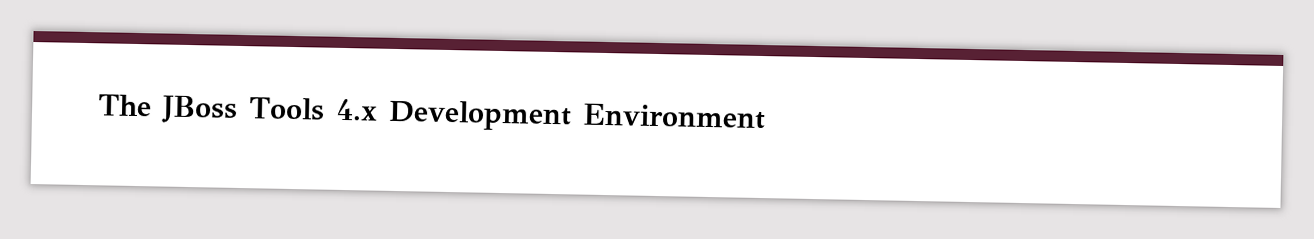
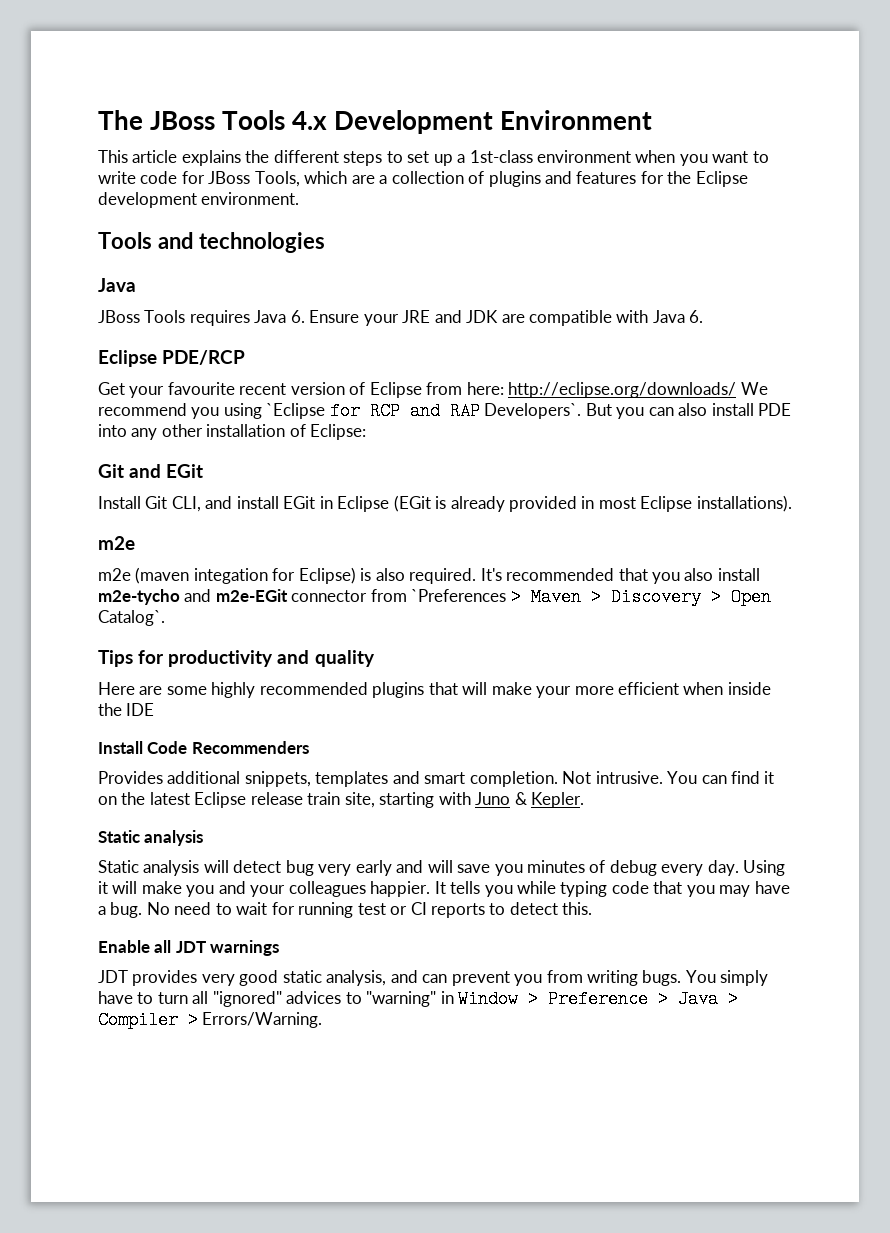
+ This article explains the different steps to set up a 1st-class environment when you want to write code for JBoss Tools, which are a collection of plugins and features for the Eclipse development environment.
+ Tools and technologies
+ Java
+ JBoss Tools requires Java 6. Ensure your JRE and JDK are compatible with Java 6.
+ Eclipse PDE/RCP
+ Get your favourite recent version of Eclipse from here: http://eclipse.org/downloads/ We recommend you using `Eclipse for RCP and RAP Developers`. But you can also install PDE into any other installation of Eclipse:
+ Git and EGit
+ Install Git CLI, and install EGit in Eclipse (EGit is already provided in most Eclipse installations).
+ m2e
+ m2e (maven integation for Eclipse) is also required. It's recommended that you also install m2e-tycho and m2e-EGit connector from `Preferences > Maven > Discovery > Open Catalog`.
+ Tips for productivity and quality
+ Here are some highly recommended plugins that will make your more efficient when inside the IDE
+ Install Code Recommenders
+ Provides additional snippets, templates and smart completion. Not intrusive. You can find it on the latest Eclipse release train site, starting with Juno & Kepler.
+ Static analysis
+ Static analysis will detect bug very early and will save you minutes of debug every day. Using it will make you and your colleagues happier. It tells you while typing code that you may have a bug. No need to wait for running test or CI reports to detect this.
+ Enable all JDT warnings
+ JDT provides very good static analysis, and can prevent you from writing bugs. You simply have to turn all "ignored" advices to "warning" in Window > Preference > Java > Compiler > Errors/Warning.

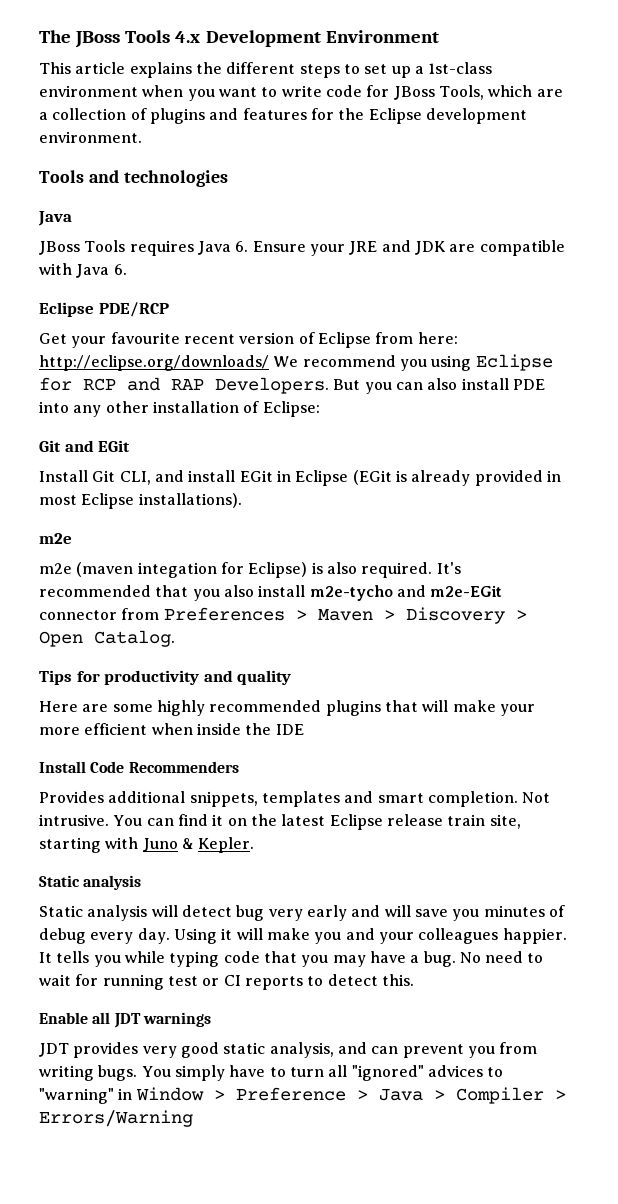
- Get your favourite recent version of Eclipse from here: http://eclipse.org/downloads/ We recommend you using `Eclipse for RCP and RAP Developers`.
+ Get your favourite recent version of Eclipse from here: http://eclipse.org/downloads/ We recommend you using Eclipse for RCP and RAP Developers.
- It's recommended that you also install m2e-tycho and m2e-EGit connector from `Preferences > Maven > Discovery > Open Catalog`.
+ It's recommended that you also install m2e-tycho and m2e-EGit connector from Preferences > Maven > Discovery > Open Catalog.
- You simply have to turn all "ignored" advices to "warning" in Window > Preference > Java > Compiler > Errors/Warning.
+ You simply have to turn all "ignored" advices to "warning" in Window > Preference > Java > Compiler > Errors/Warning

